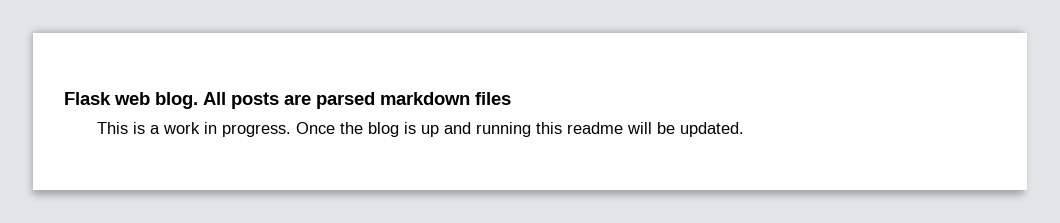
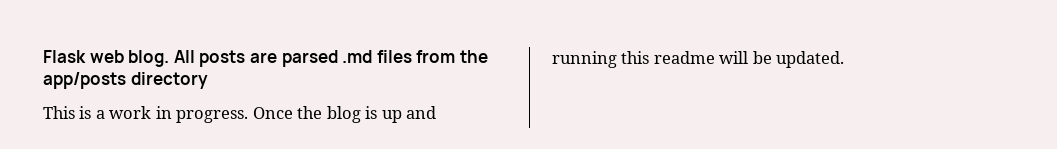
- All posts are parsed markdown files
+ All posts are parsed .md files from the app/posts directory

